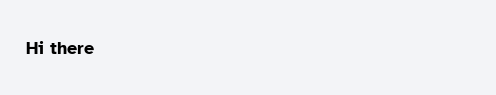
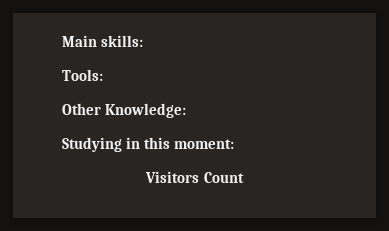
- Hi there
+ Main skills:
+ Tools:
+ Other Knowledge:
+ Studying in this moment:
+ Visitors Count

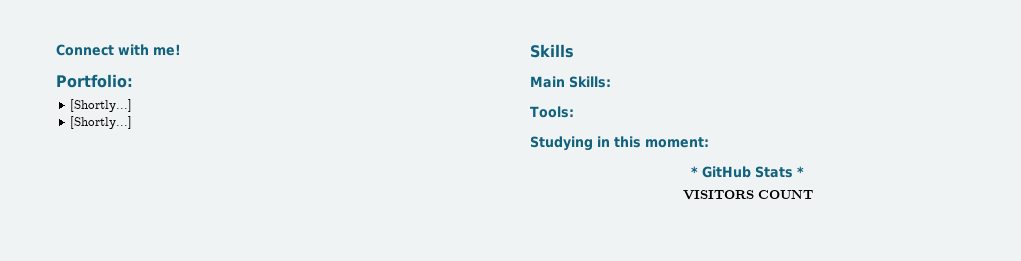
- Main skills:
+ Connect with me!
+ Portfolio:
+ [Shortly...]
+ [Shortly...]
+ Skills
+ Main Skills:
- Other Knowledge:
- Visitors Count
+ * GitHub Stats *
+ VISITORS COUNT

